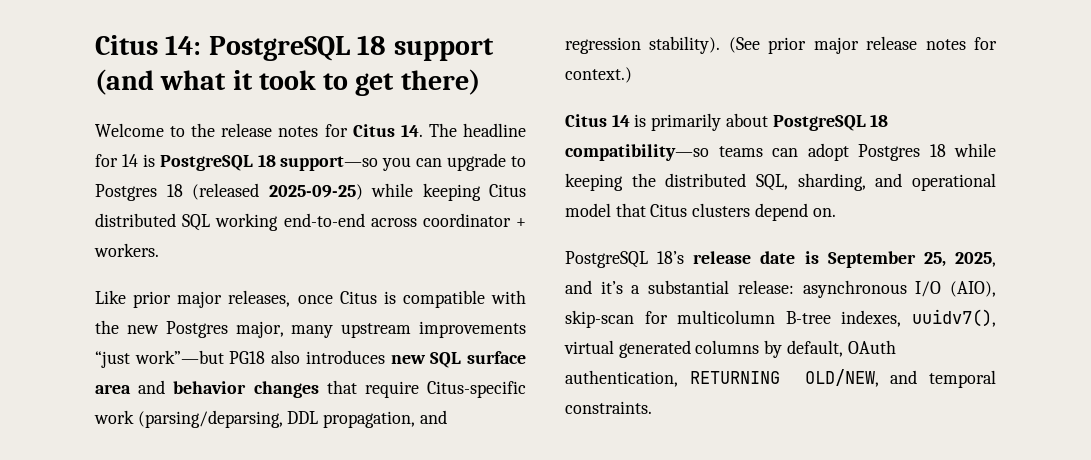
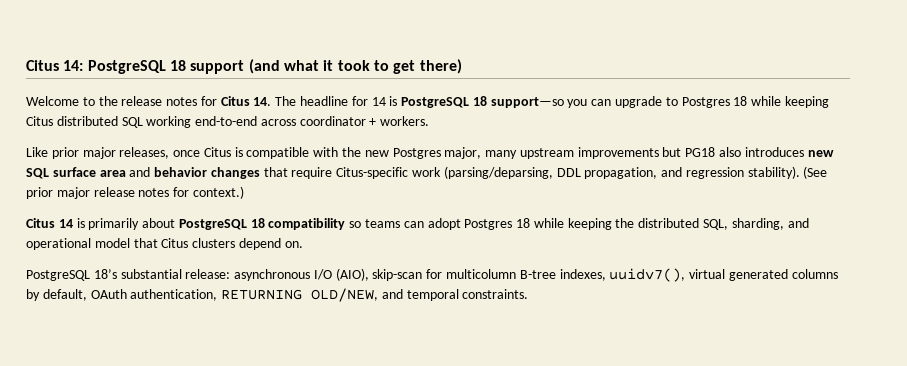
- Welcome to the release notes for Citus 14. The headline for 14 is PostgreSQL 18 support—so you can upgrade to Postgres 18 (released 2025-09-25) while keeping Citus distributed SQL working end-to-end across coordinator + workers.
+ Welcome to the release notes for Citus 14. The headline for 14 is PostgreSQL 18 support—so you can upgrade to Postgres 18 while keeping Citus distributed SQL working end-to-end across coordinator + workers.
- Like prior major releases, once Citus is compatible with the new Postgres major, many upstream improvements “just work”—but PG18 also introduces new SQL surface area and behavior changes that require Citus-specific work (parsing/deparsing, DDL propagation, and regression stability).
+ Like prior major releases, once Citus is compatible with the new Postgres major, many upstream improvements but PG18 also introduces new SQL surface area and behavior changes that require Citus-specific work (parsing/deparsing, DDL propagation, and regression stability).
- Citus 14 is primarily about PostgreSQL 18 compatibility—so teams can adopt Postgres 18 while keeping the distributed SQL, sharding, and operational model that Citus clusters depend on.
+ Citus 14 is primarily about PostgreSQL 18 compatibility so teams can adopt Postgres 18 while keeping the distributed SQL, sharding, and operational model that Citus clusters depend on.
- PostgreSQL 18’s release date is September 25, 2025, and it’s a substantial release: asynchronous I/O (AIO), skip-scan for multicolumn B-tree indexes, uuidv7(), virtual generated columns by default, OAuth authentication, RETURNING OLD/NEW, and temporal constraints.
+ PostgreSQL 18’s substantial release: asynchronous I/O (AIO), skip-scan for multicolumn B-tree indexes, uuidv7(), virtual generated columns by default, OAuth authentication, RETURNING OLD/NEW, and temporal constraints.

